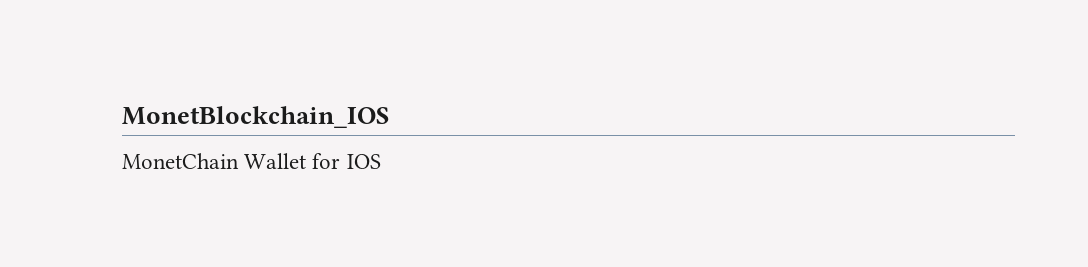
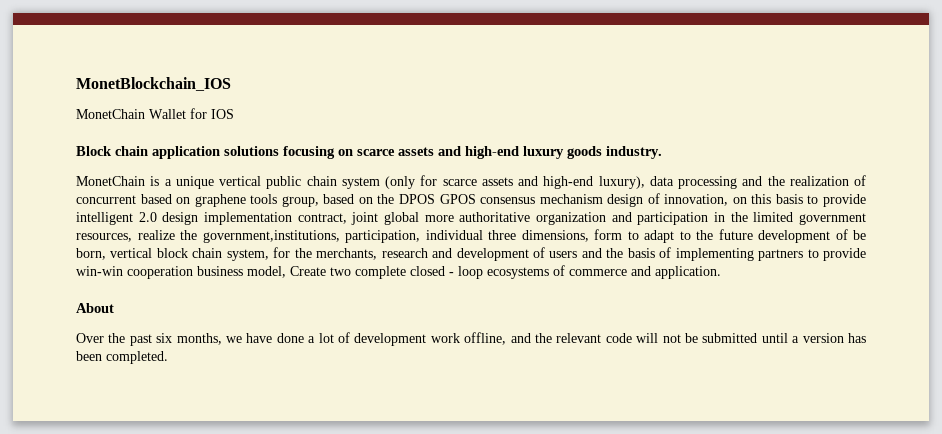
+ Block chain application solutions focusing on scarce assets and high-end luxury goods industry.
+ MonetChain is a unique vertical public chain system (only for scarce assets and high-end luxury), data processing and the realization of concurrent based on graphene tools group, based on the DPOS GPOS consensus mechanism design of innovation, on this basis to provide intelligent 2.0 design implementation contract, joint global more authoritative organization and participation in the limited government resources, realize the government,institutions, participation, individual three dimensions, form to adapt to the future development of be born, vertical block chain system, for the merchants, research and development of users and the basis of implementing partners to provide win-win cooperation business model, Create two complete closed - loop ecosystems of commerce and application.
+ About
+ Over the past six months, we have done a lot of development work offline, and the relevant code will not be submitted until a version has been completed.

